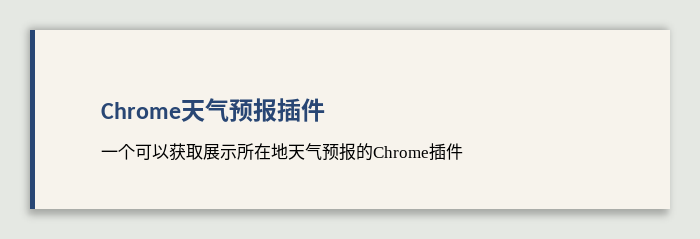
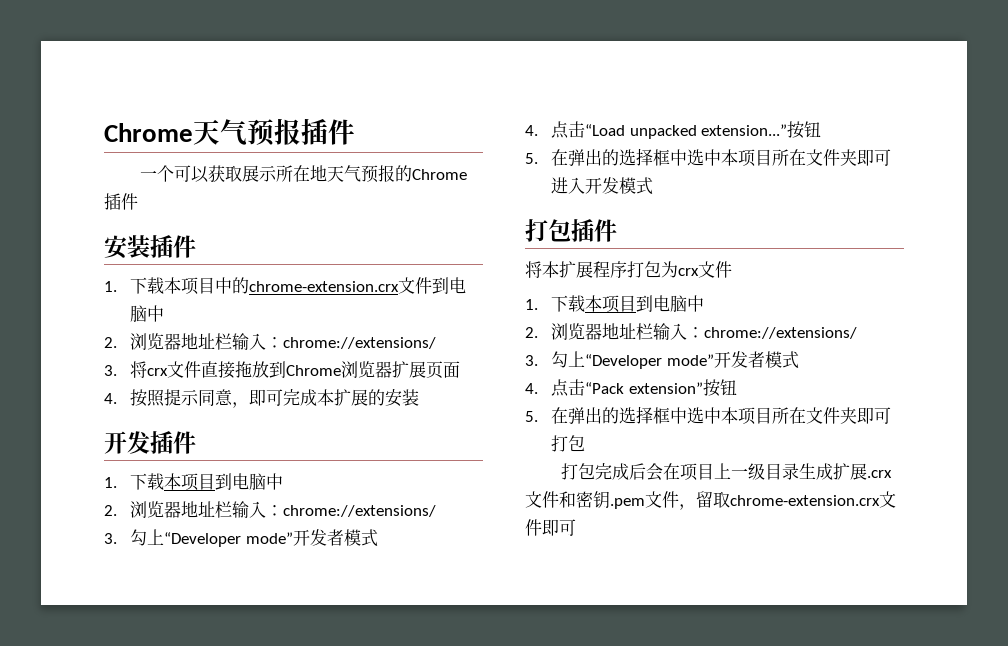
+ 安装插件
+ 1.下载本项目中的chrome-extension.crx文件到电脑中
+ 2.浏览器地址栏输入：chrome://extensions/
+ 3.将crx文件直接拖放到Chrome浏览器扩展页面
+ 4.按照提示同意，即可完成本扩展的安装
+ 开发插件
+ 1.下载本项目到电脑中
+ 2.浏览器地址栏输入：chrome://extensions/
+ 3.勾上“Developer mode”开发者模式
+ 4.点击“Load unpacked extension...”按钮
+ 5.在弹出的选择框中选中本项目所在文件夹即可进入开发模式
+ 打包插件
+ 将本扩展程序打包为crx文件
+ 1.下载本项目到电脑中
+ 2.浏览器地址栏输入：chrome://extensions/
+ 3.勾上“Developer mode”开发者模式
+ 4.点击“Pack extension”按钮
+ 5.在弹出的选择框中选中本项目所在文件夹即可打包
+ 打包完成后会在项目上一级目录生成扩展.crx文件和密钥.pem文件，留取chrome-extension.crx文件即可

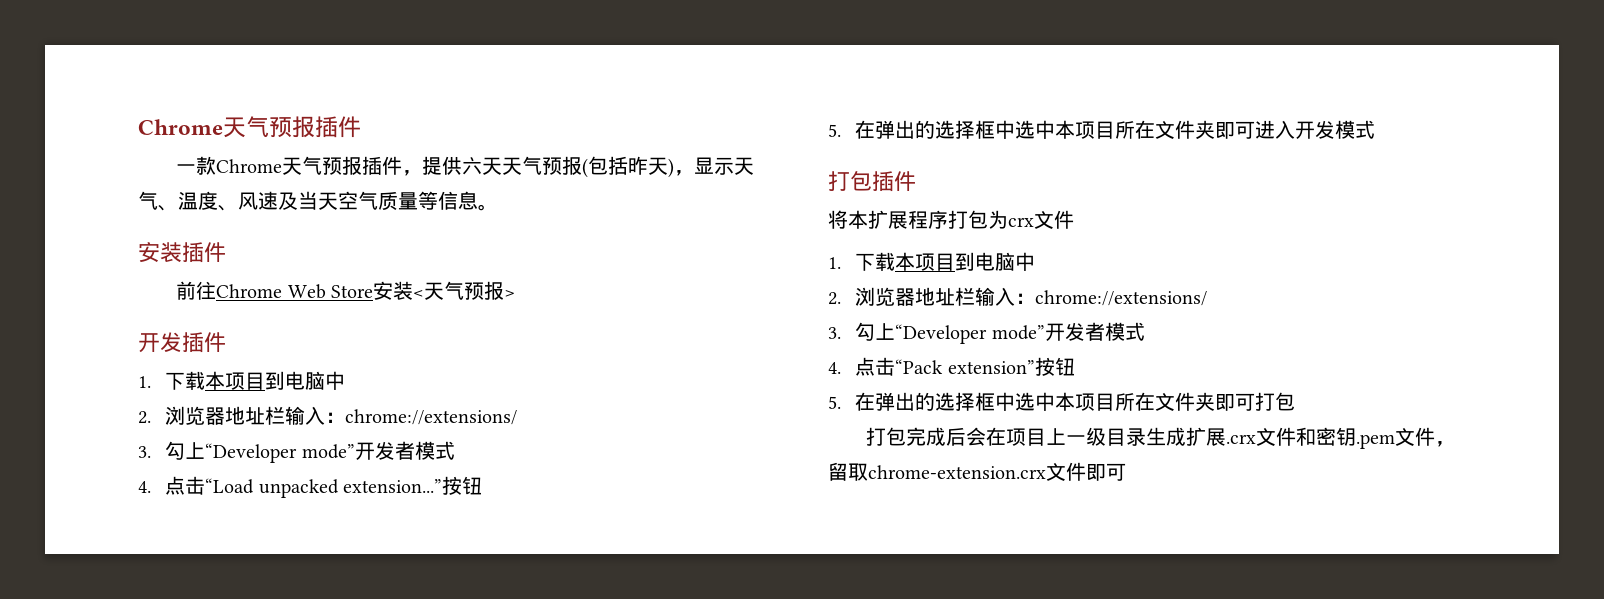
- 一个可以获取展示所在地天气预报的Chrome插件
+ 一款Chrome天气预报插件，提供六天天气预报(包括昨天)，显示天气、温度、风速及当天空气质量等信息。
  安装插件
- 1.下载本项目中的chrome-extension.crx文件到电脑中
- 2.浏览器地址栏输入：chrome://extensions/
- 3.将crx文件直接拖放到Chrome浏览器扩展页面
- 4.按照提示同意，即可完成本扩展的安装
+ 前往Chrome Web Store安装<天气预报>

